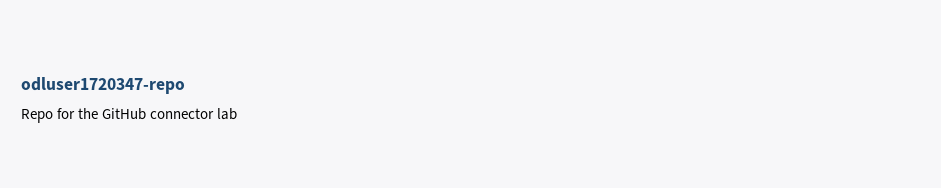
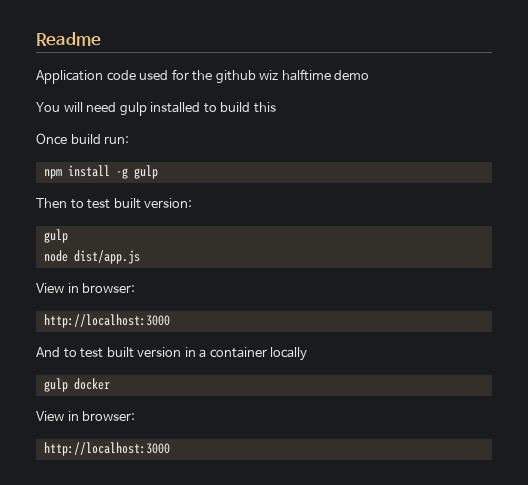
- odluser1720347-repo
- Repo for the GitHub connector lab
+ Readme
+ Application code used for the github wiz halftime demo
+ You will need gulp installed to build this
+ Once build run:
+ npm install -g gulp
+ Then to test built version:
+ gulp
+ node dist/app.js
+ View in browser:
+ http://localhost:3000
+ And to test built version in a container locally
+ gulp docker
+ View in browser:
+ http://localhost:3000

